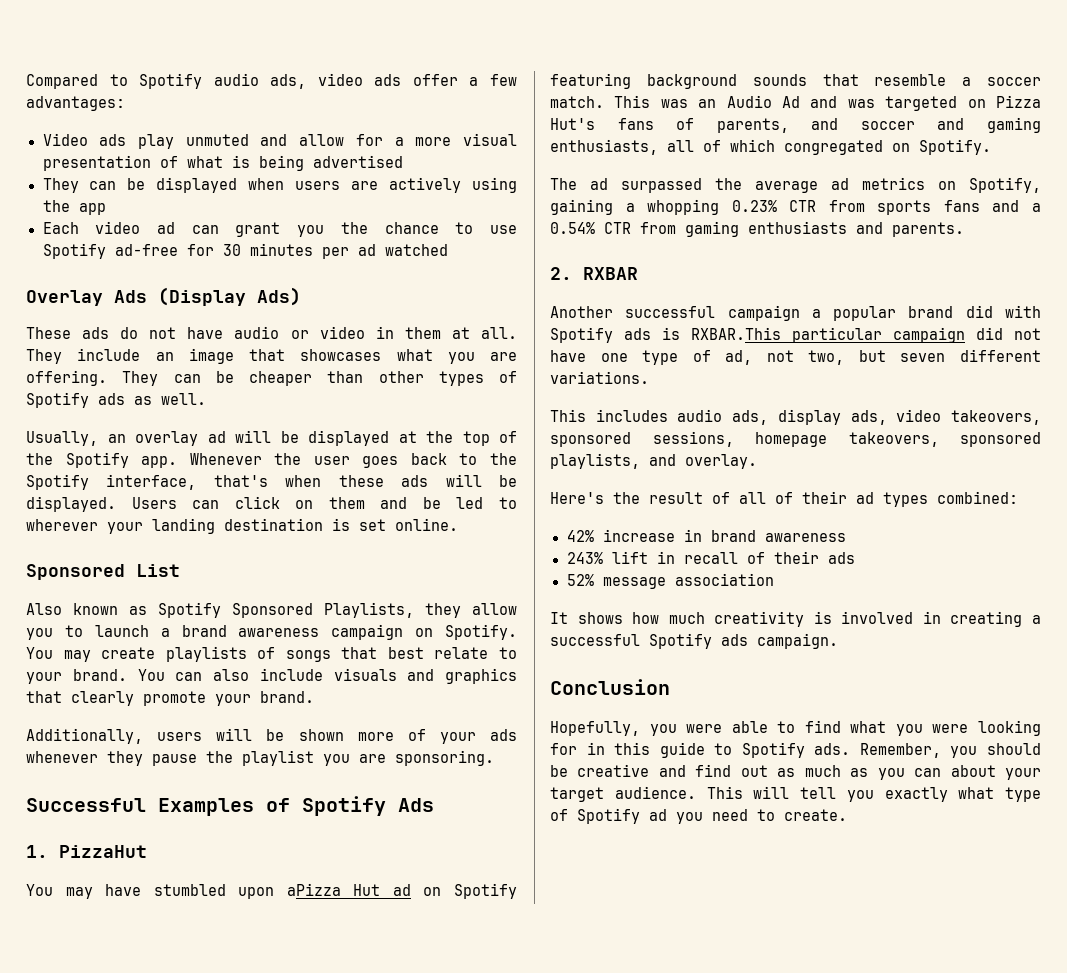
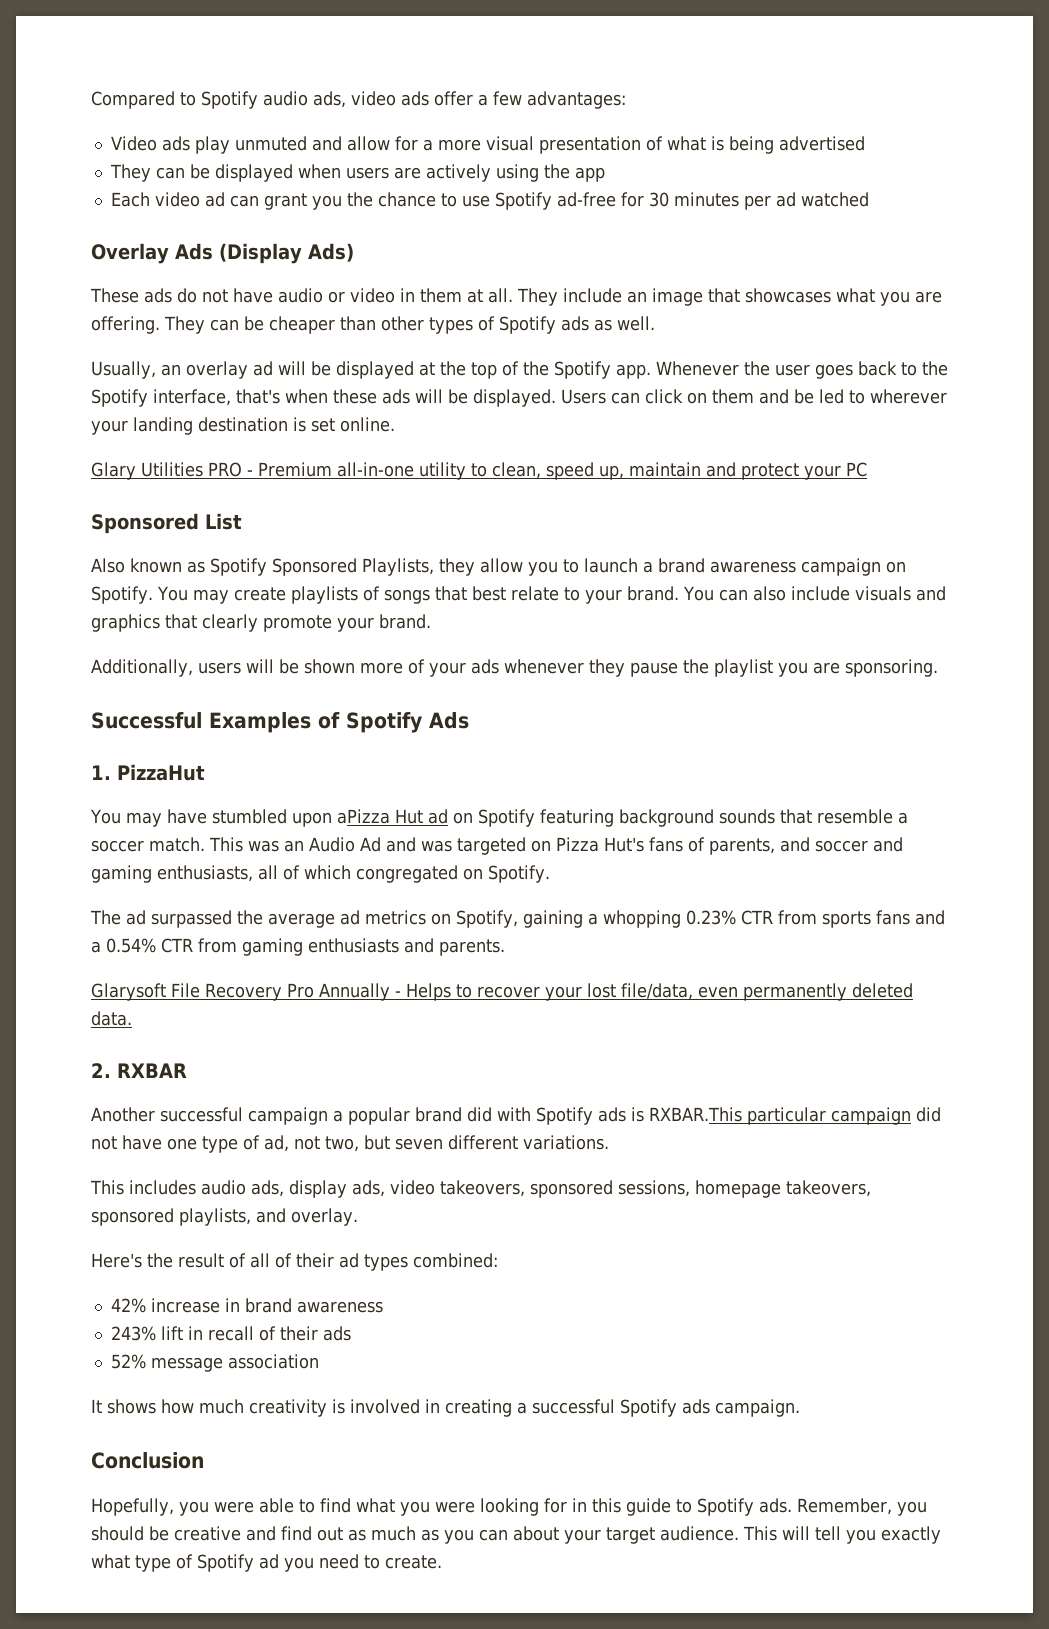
+ Glary Utilities PRO - Premium all-in-one utility to clean, speed up, maintain and protect your PC
+ Glarysoft File Recovery Pro Annually - Helps to recover your lost file/data, even permanently deleted data.

